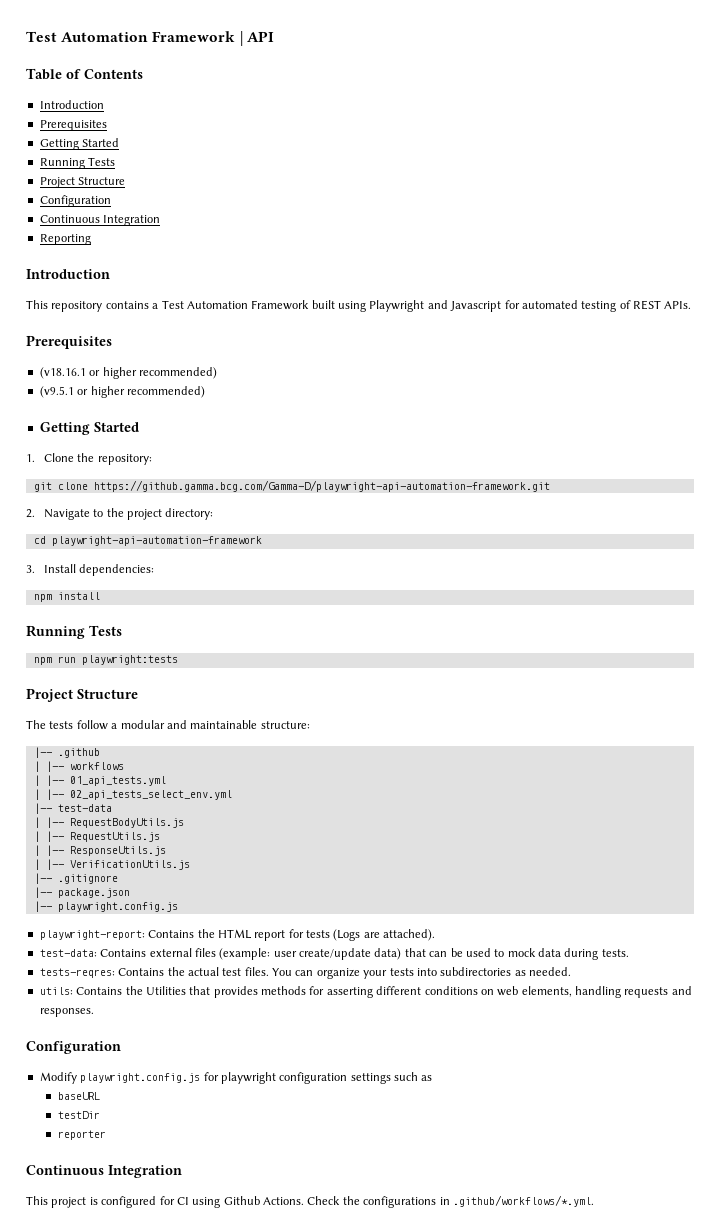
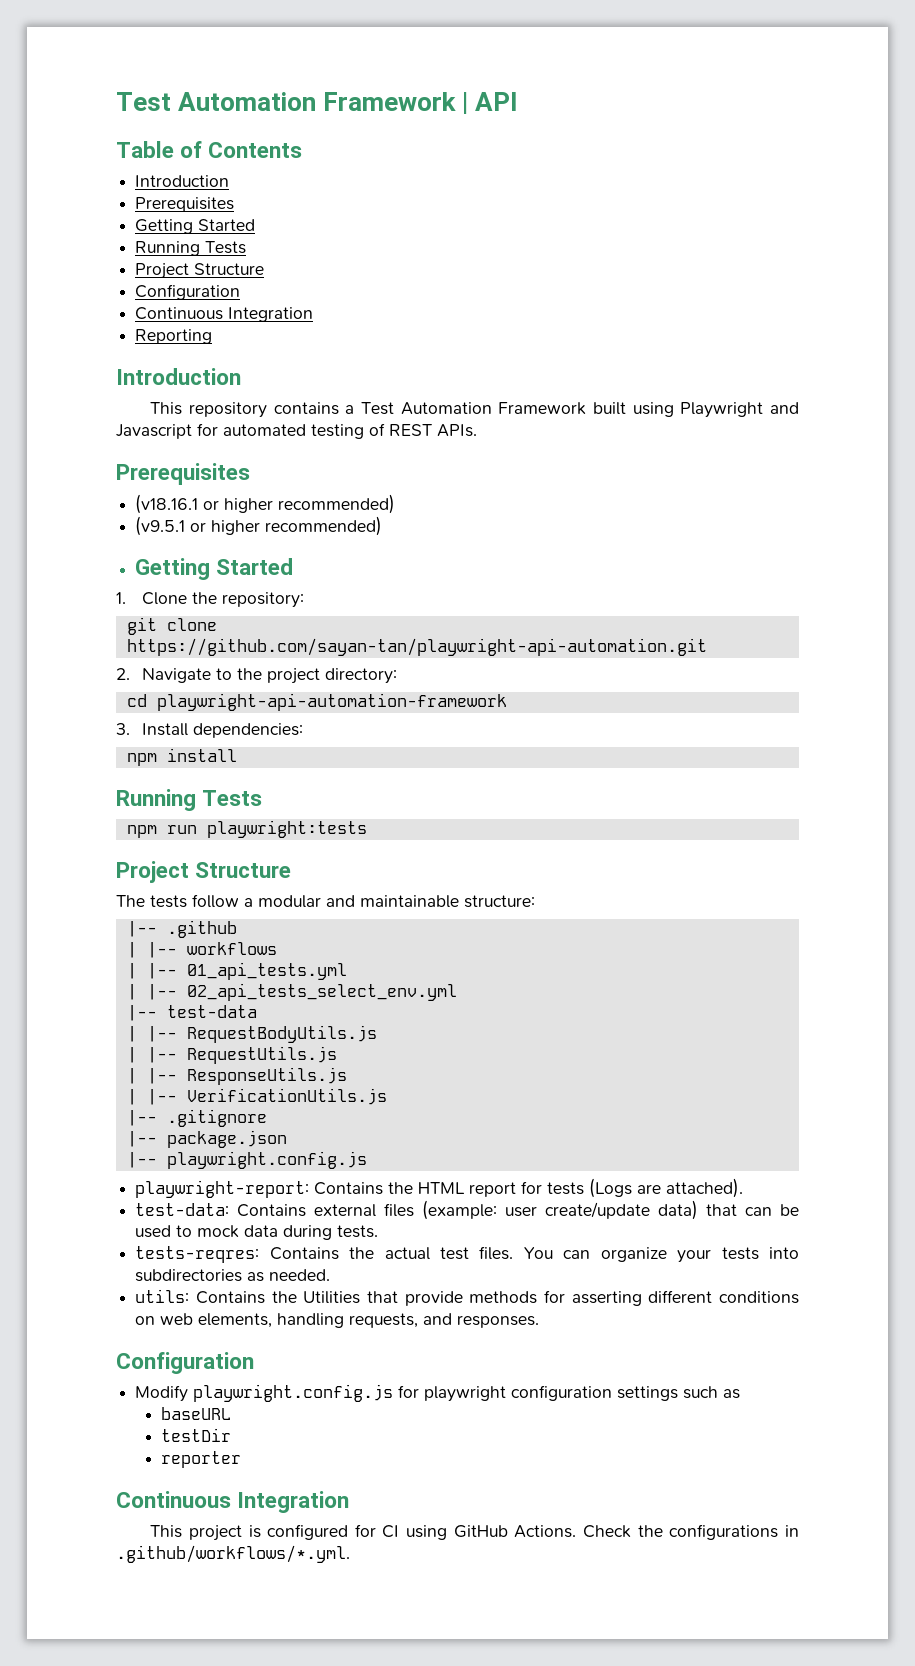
- git clone https://github.gamma.bcg.com/Gamma-D/playwright-api-automation-framework.git
+ git clone https://github.com/sayan-tan/playwright-api-automation.git
- utils: Contains the Utilities that provides methods for asserting different conditions on web elements, handling requests and responses.
+ utils: Contains the Utilities that provide methods for asserting different conditions on web elements, handling requests, and responses.
- This project is configured for CI using Github Actions.
+ This project is configured for CI using GitHub Actions.

